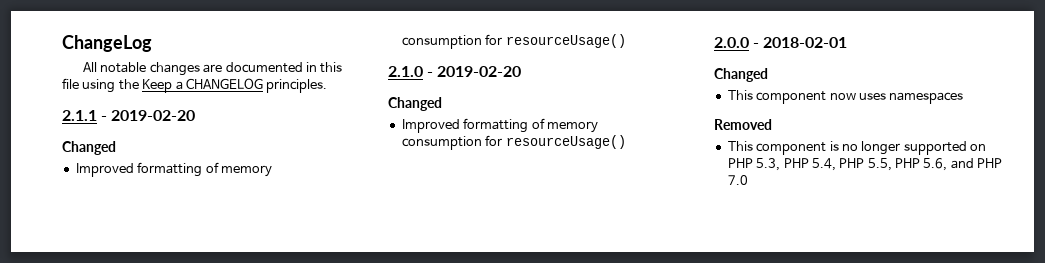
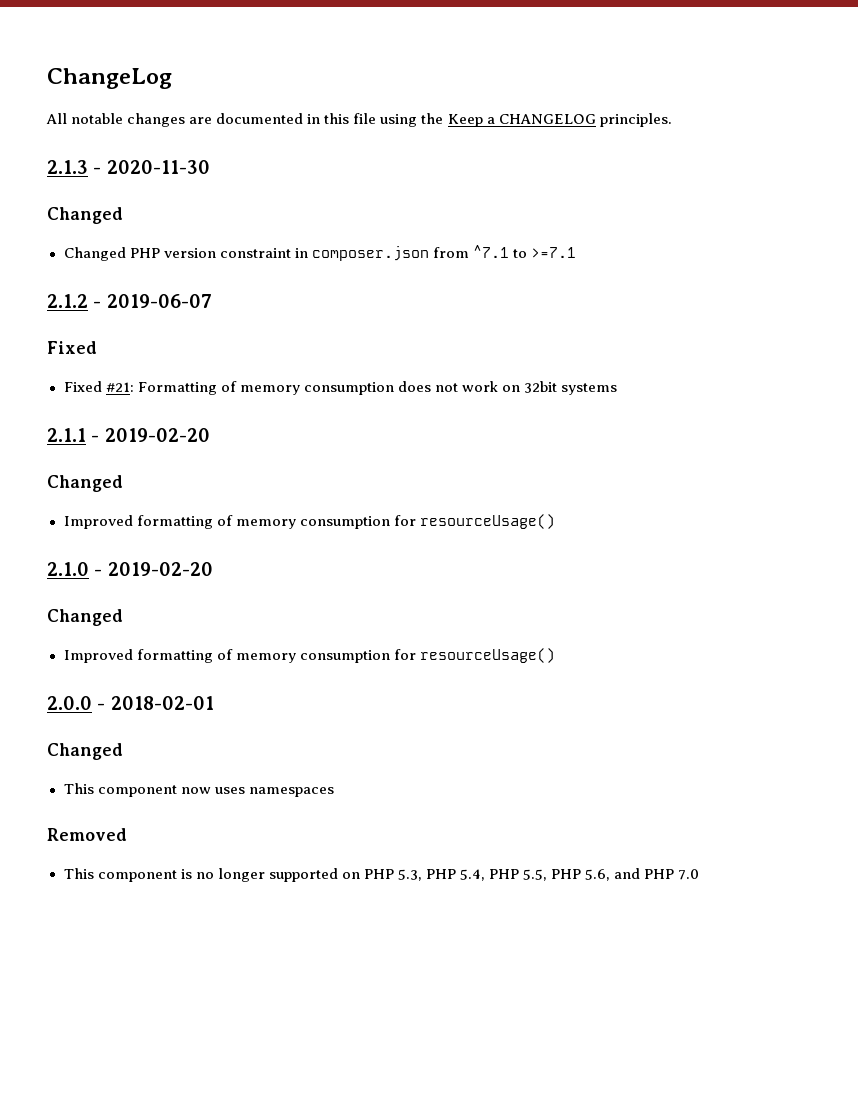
+ 2.1.3 - 2020-11-30
+ Changed
+ Changed PHP version constraint in composer.json from ^7.1 to >=7.1
+ 2.1.2 - 2019-06-07
+ Fixed
+ Fixed #21: Formatting of memory consumption does not work on 32bit systems

